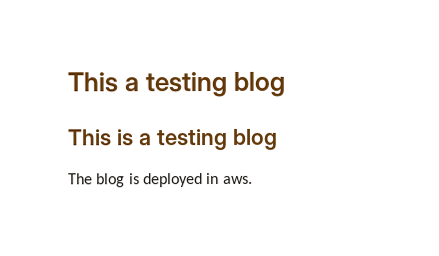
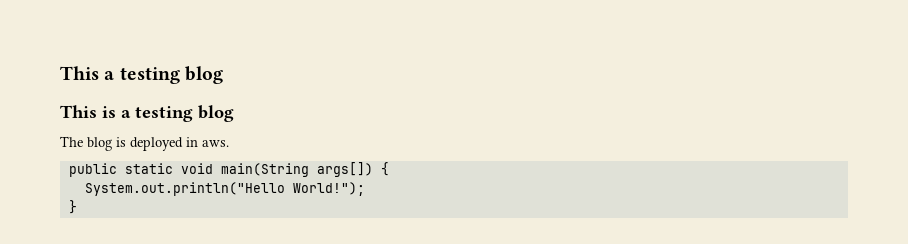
+ public static void main(String args[]) {
+ System.out.println("Hello World!");
+ }

